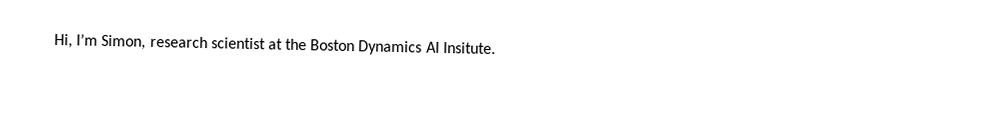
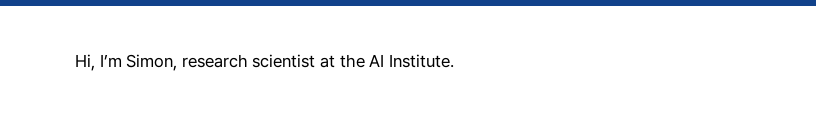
- Hi, I’m Simon, research scientist at the Boston Dynamics AI Insitute.
+ Hi, I’m Simon, research scientist at the AI Institute.

